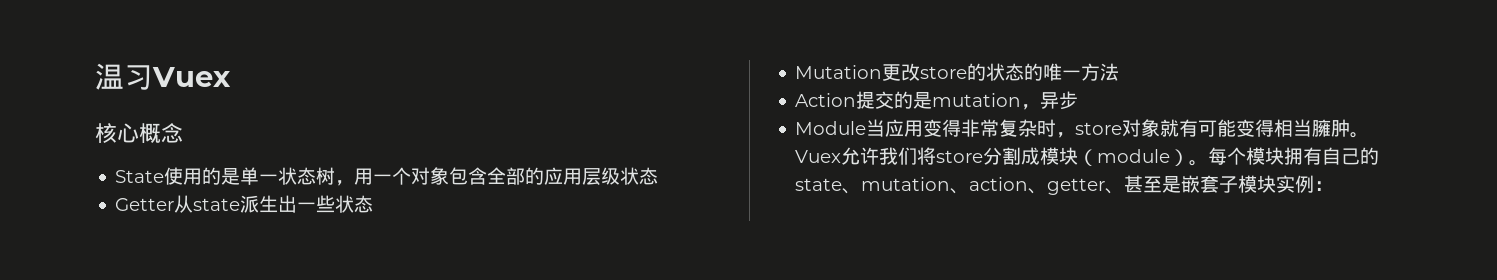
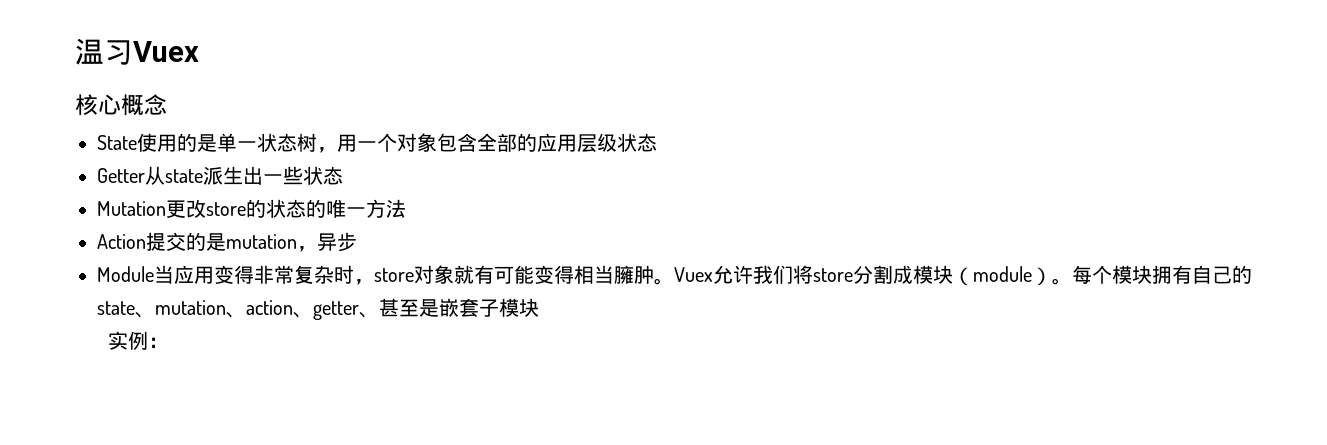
- 每个模块拥有自己的state、mutation、action、getter、甚至是嵌套子模块实例：
+ 每个模块拥有自己的state、mutation、action、getter、甚至是嵌套子模块
+ 实例：

